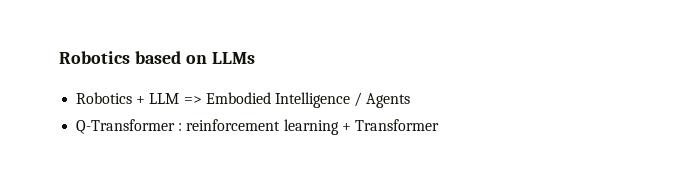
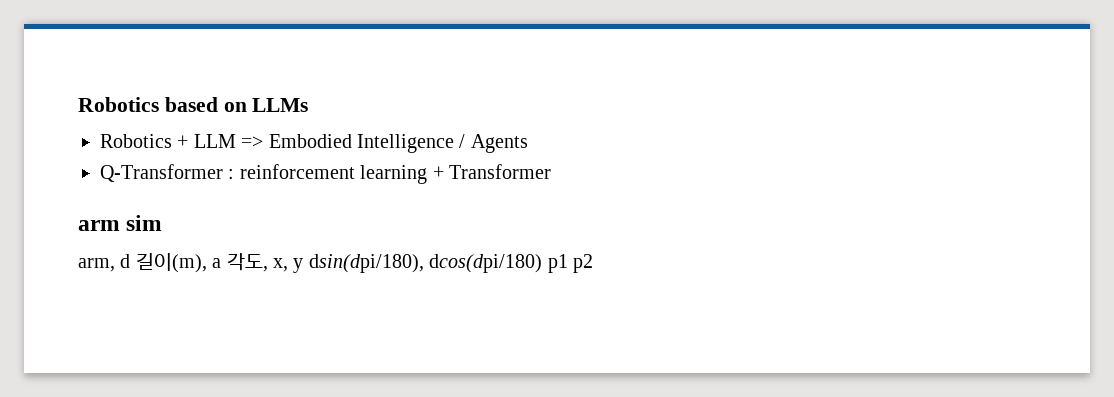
+ arm sim
+ arm, d 길이(m), a 각도, x, y dsin(dpi/180), dcos(dpi/180) p1 p2

